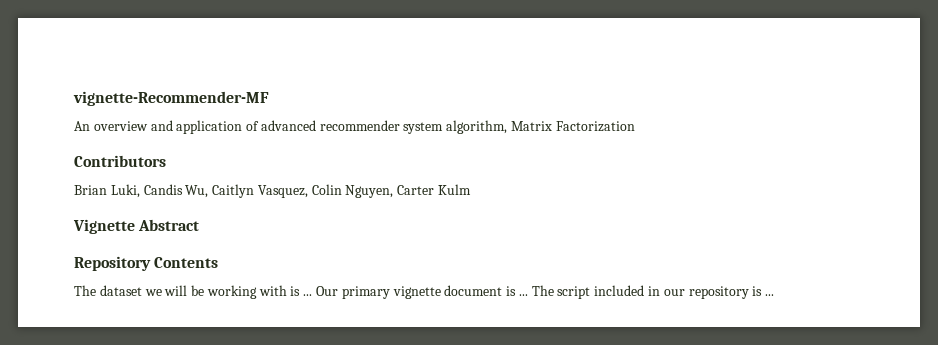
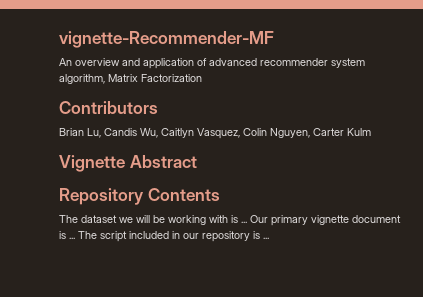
- Brian Luki, Candis Wu, Caitlyn Vasquez, Colin Nguyen, Carter Kulm
+ Brian Lu, Candis Wu, Caitlyn Vasquez, Colin Nguyen, Carter Kulm

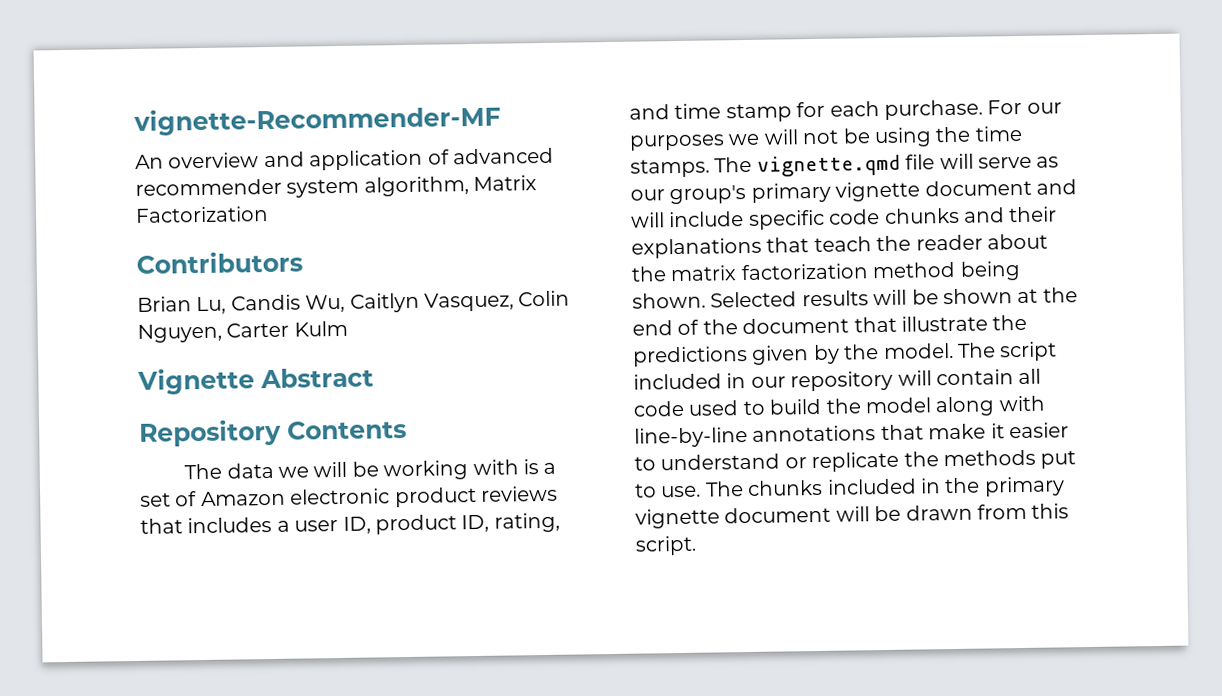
- The dataset we will be working with is ... Our primary vignette document is ...
+ The data we will be working with is a set of Amazon electronic product reviews that includes a user ID, product ID, rating, and time stamp for each purchase. For our purposes we will not be using the time stamps. The vignette.qmd file will serve as our group's primary vignette document and will include specific code chunks and their explanations that teach the reader about the matrix factorization method being shown. Selected results will be shown at the end of the document that illustrate the predictions given by the model.
- The script included in our repository is ...
+ The script included in our repository will contain all code used to build the model along with line-by-line annotations that make it easier to understand or replicate the methods put to use. The chunks included in the primary vignette document will be drawn from this script.

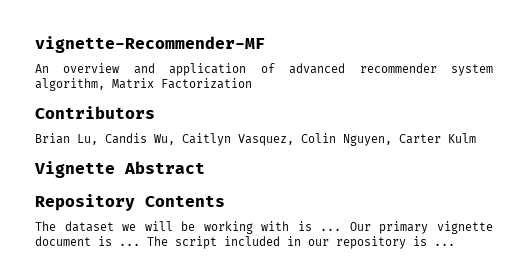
- The data we will be working with is a set of Amazon electronic product reviews that includes a user ID, product ID, rating, and time stamp for each purchase. For our purposes we will not be using the time stamps. The vignette.qmd file will serve as our group's primary vignette document and will include specific code chunks and their explanations that teach the reader about the matrix factorization method being shown. Selected results will be shown at the end of the document that illustrate the predictions given by the model.
+ The dataset we will be working with is ... Our primary vignette document is ...
- The script included in our repository will contain all code used to build the model along with line-by-line annotations that make it easier to understand or replicate the methods put to use. The chunks included in the primary vignette document will be drawn from this script.
+ The script included in our repository is ...

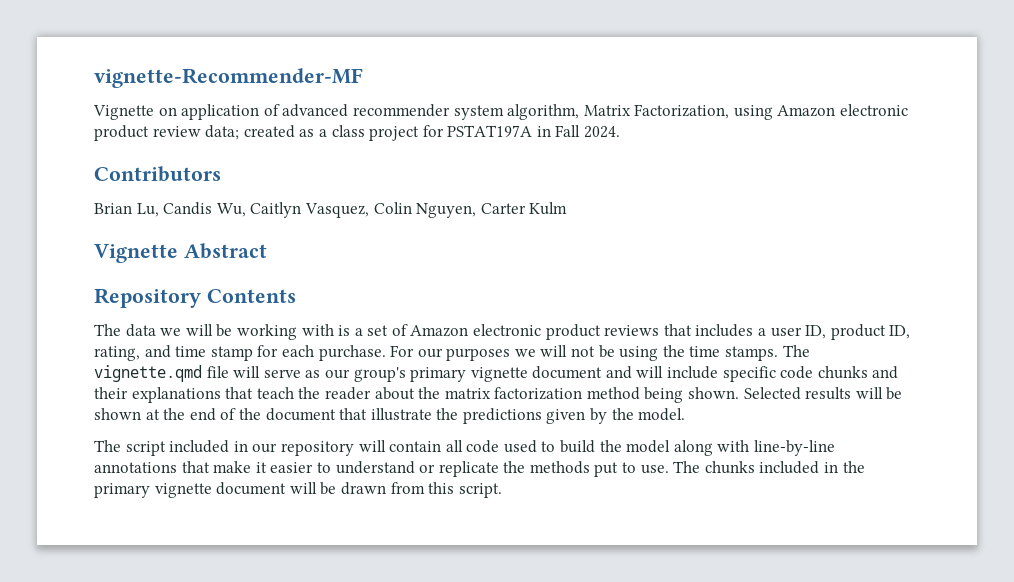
- An overview and application of advanced recommender system algorithm, Matrix Factorization
+ Vignette on application of advanced recommender system algorithm, Matrix Factorization, using Amazon electronic product review data; created as a class project for PSTAT197A in Fall 2024.
- The dataset we will be working with is ... Our primary vignette document is ... The script included in our repository is ...
+ The data we will be working with is a set of Amazon electronic product reviews that includes a user ID, product ID, rating, and time stamp for each purchase. For our purposes we will not be using the time stamps. The vignette.qmd file will serve as our group's primary vignette document and will include specific code chunks and their explanations that teach the reader about the matrix factorization method being shown. Selected results will be shown at the end of the document that illustrate the predictions given by the model.
+ The script included in our repository will contain all code used to build the model along with line-by-line annotations that make it easier to understand or replicate the methods put to use. The chunks included in the primary vignette document will be drawn from this script.

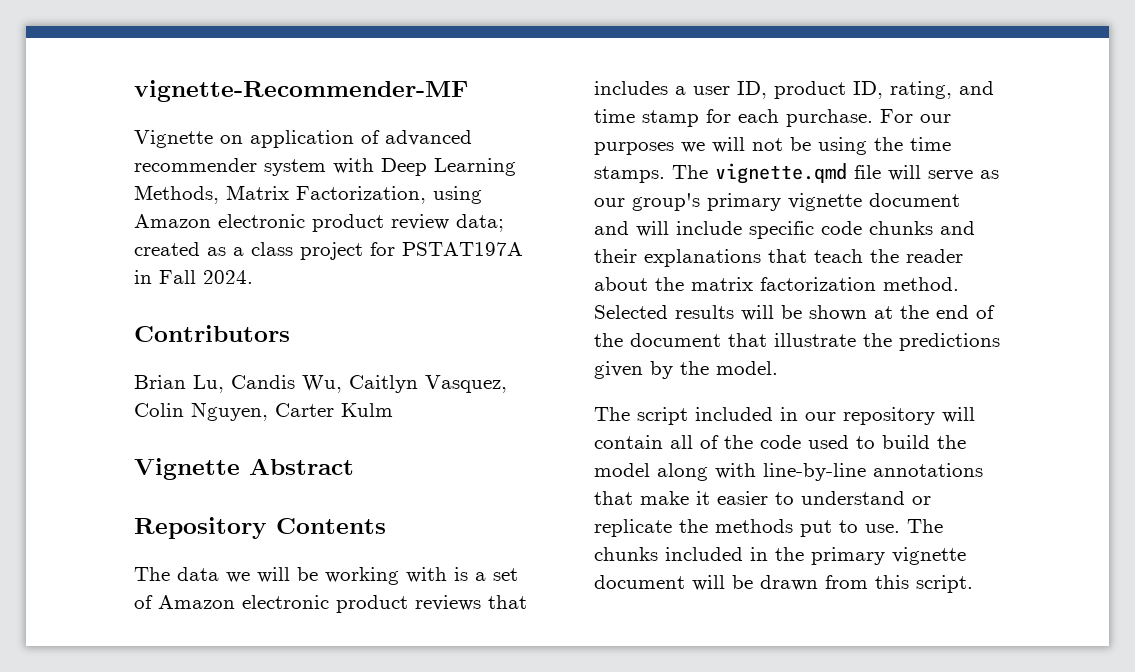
- Vignette on application of advanced recommender system algorithm, Matrix Factorization, using Amazon electronic product review data; created as a class project for PSTAT197A in Fall 2024.
+ Vignette on application of advanced recommender system with Deep Learning Methods, Matrix Factorization, using Amazon electronic product review data; created as a class project for PSTAT197A in Fall 2024.
- The vignette.qmd file will serve as our group's primary vignette document and will include specific code chunks and their explanations that teach the reader about the matrix factorization method being shown.
+ The vignette.qmd file will serve as our group's primary vignette document and will include specific code chunks and their explanations that teach the reader about the matrix factorization method.
- The script included in our repository will contain all code used to build the model along with line-by-line annotations that make it easier to understand or replicate the methods put to use.
+ The script included in our repository will contain all of the code used to build the model along with line-by-line annotations that make it easier to understand or replicate the methods put to use.

